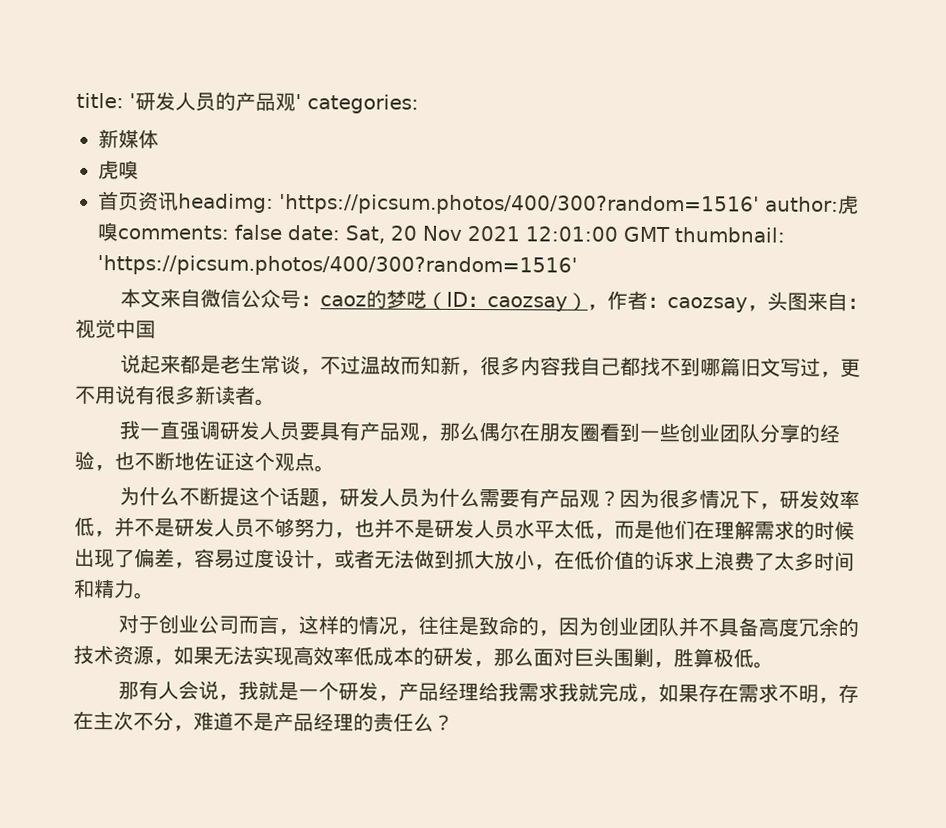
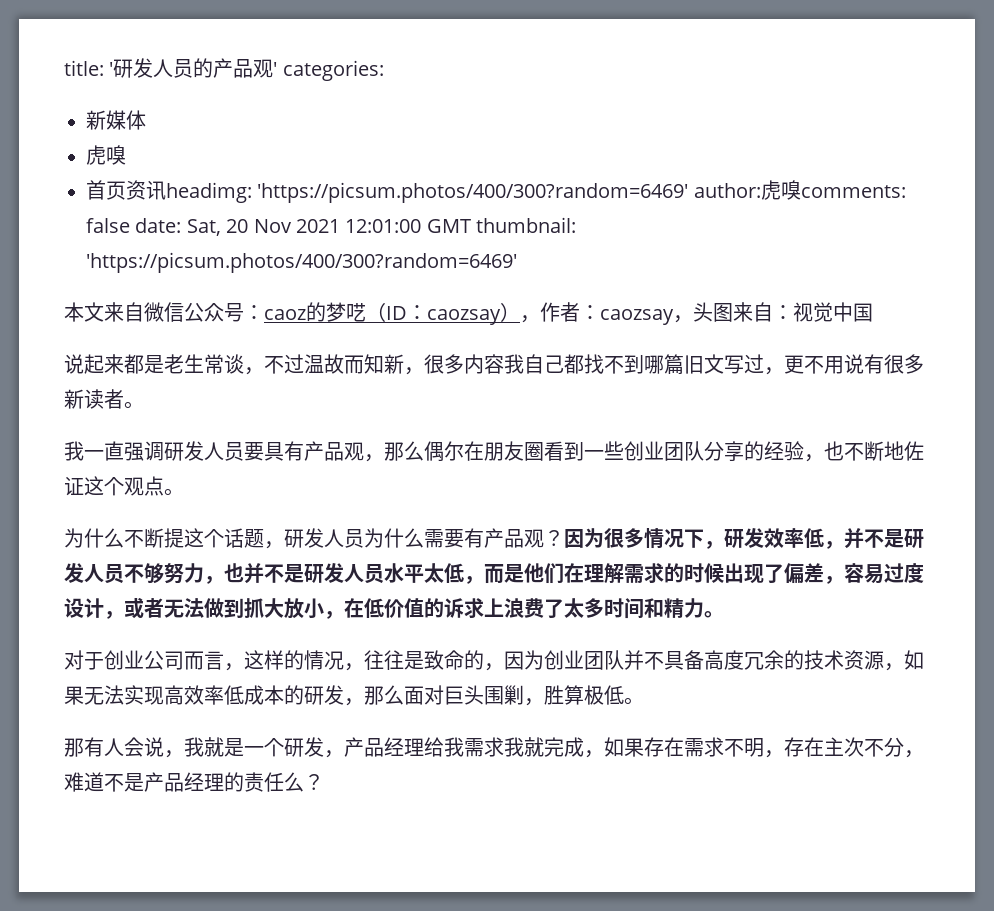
- 首页资讯headimg: 'https://picsum.photos/400/300?random=1516' author:虎嗅comments: false date: Sat, 20 Nov 2021 12:01:00 GMT thumbnail: 'https://picsum.photos/400/300?random=1516'
+ 首页资讯headimg: 'https://picsum.photos/400/300?random=6469' author:虎嗅comments: false date: Sat, 20 Nov 2021 12:01:00 GMT thumbnail: 'https://picsum.photos/400/300?random=6469'

